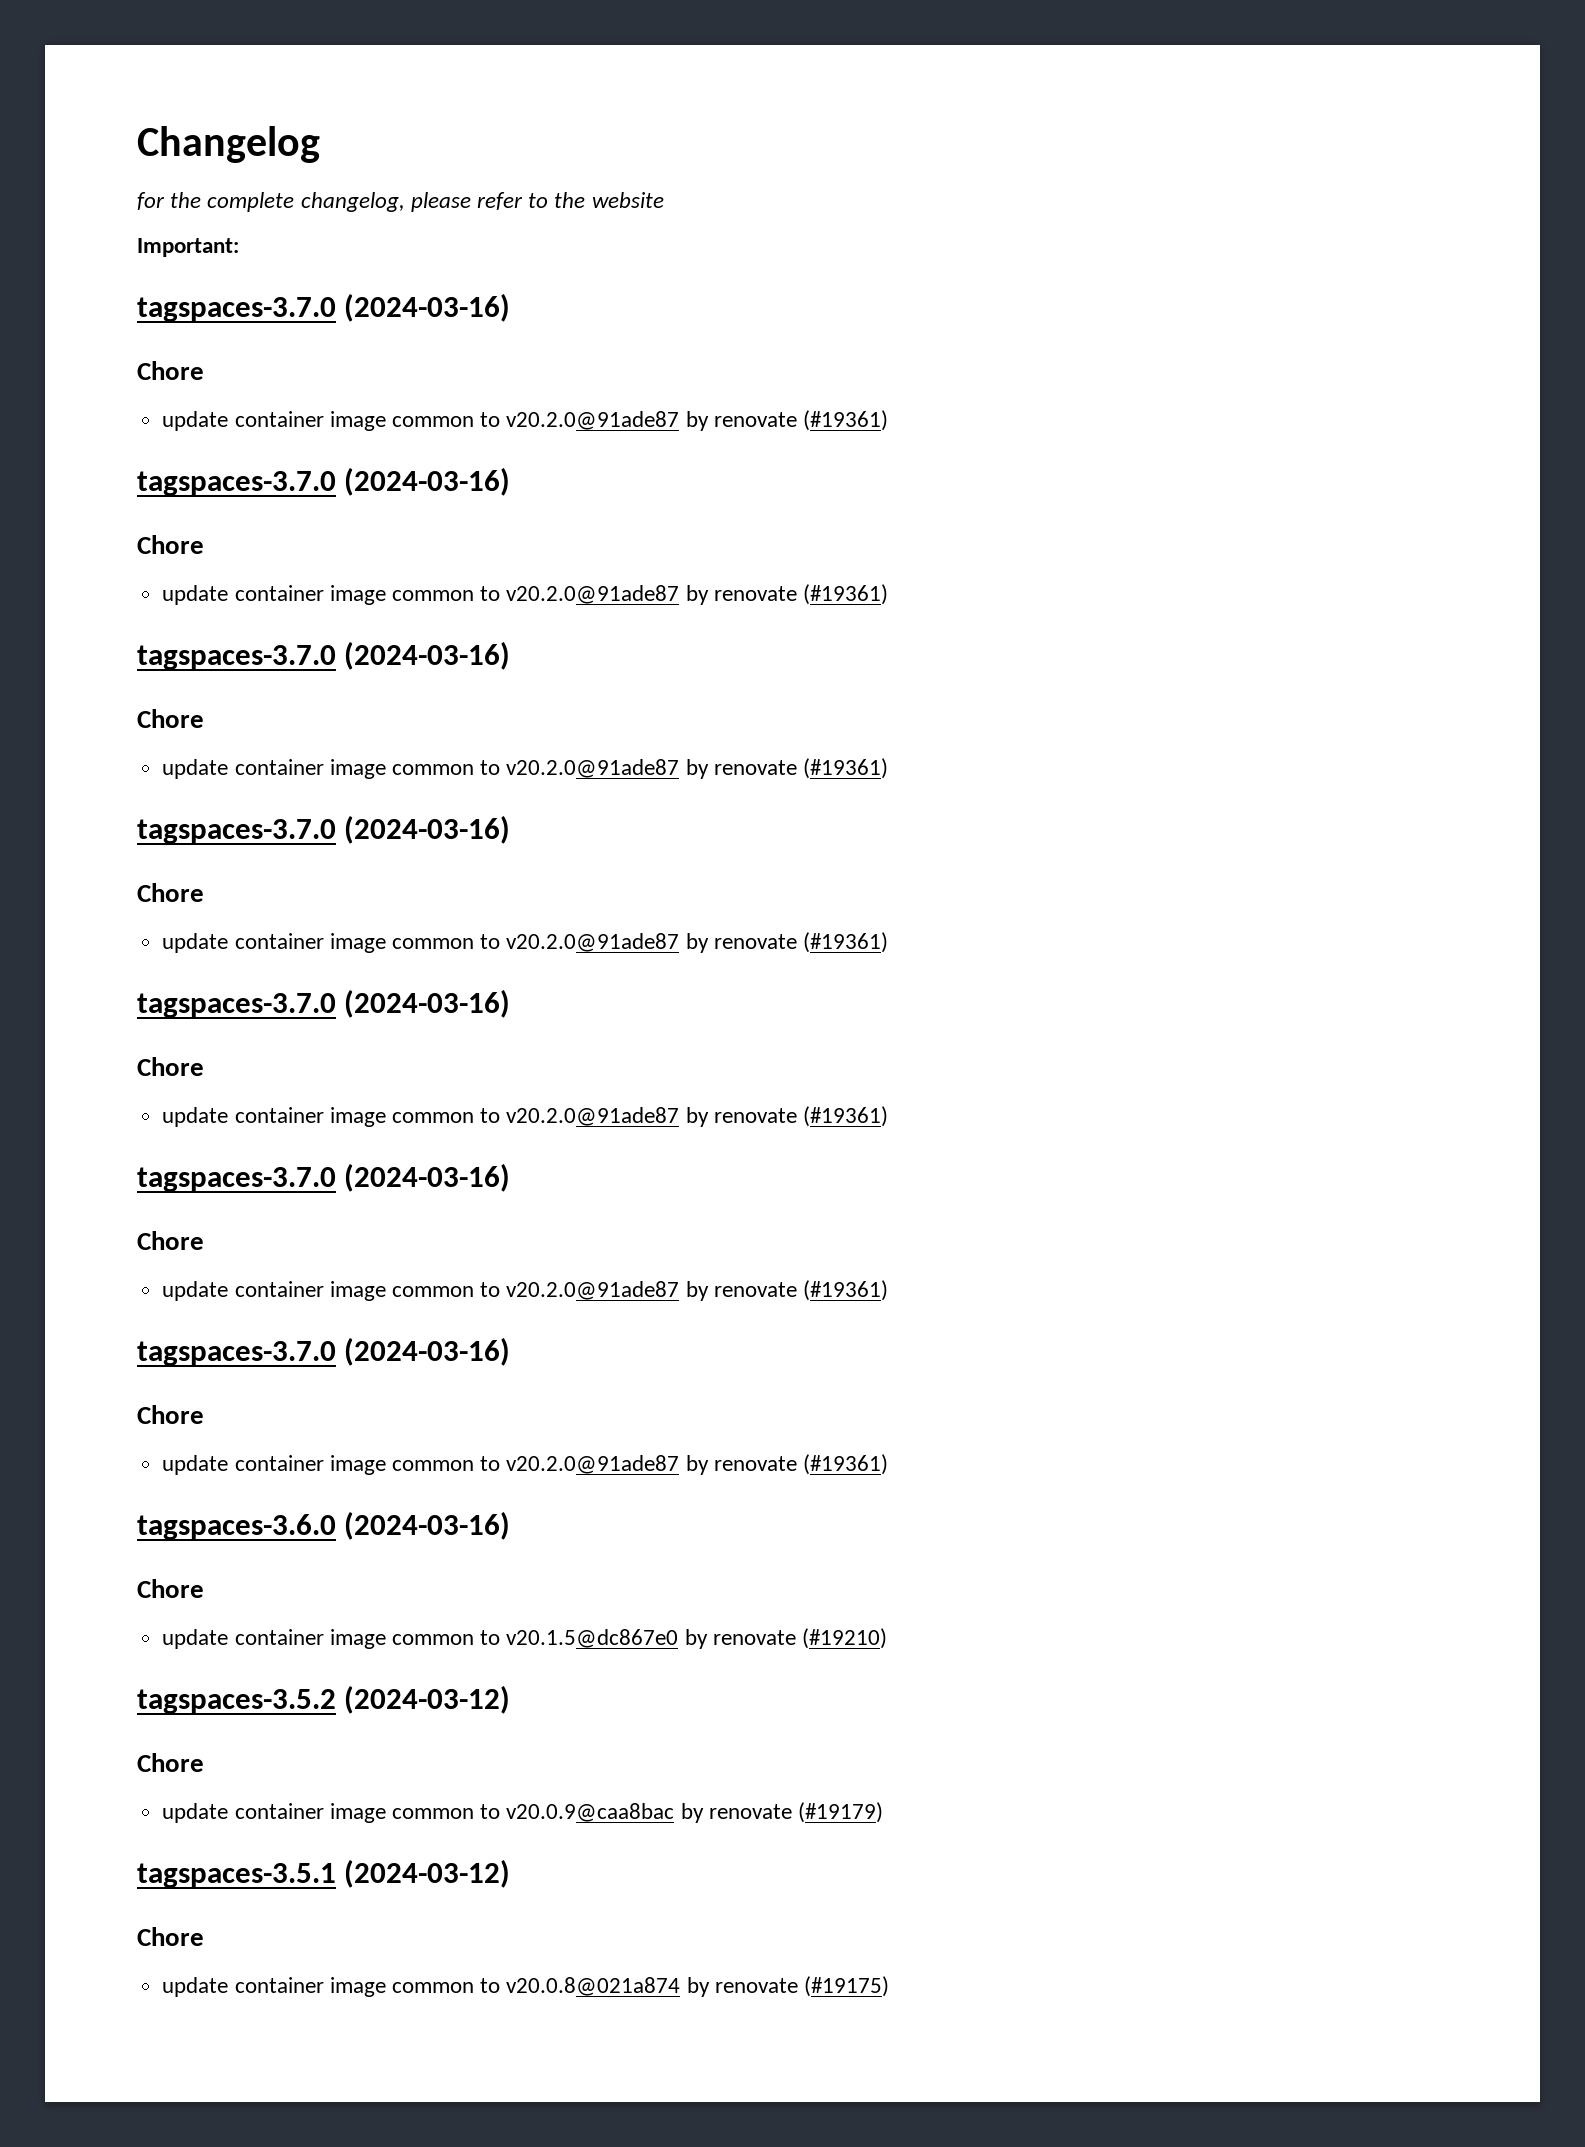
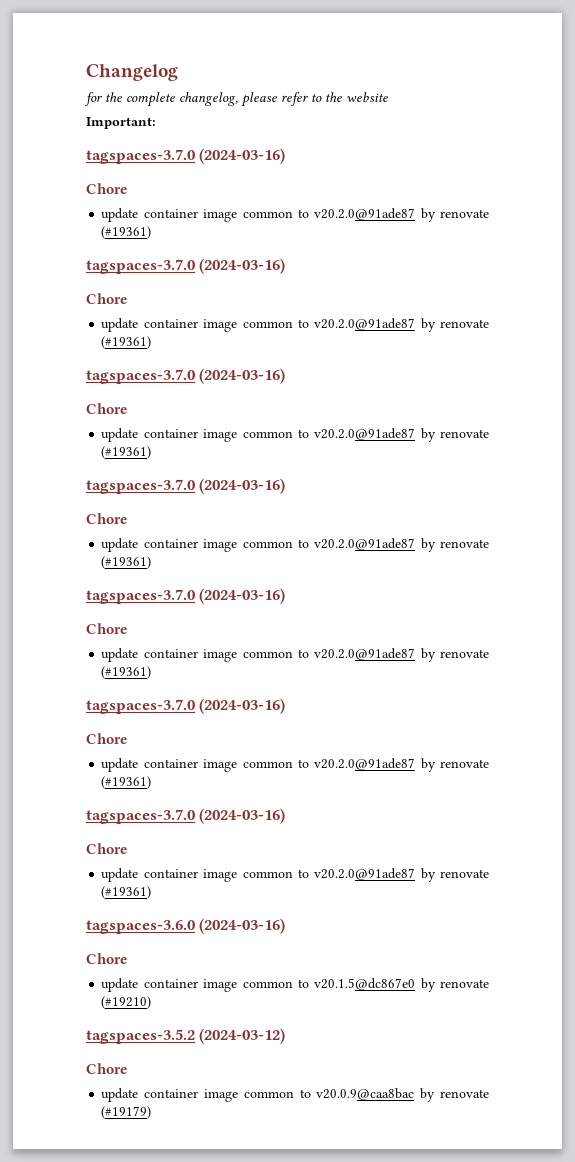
- tagspaces-3.5.1 (2024-03-12)
- Chore
- update container image common to v20.0.8@021a874 by renovate (#19175)

